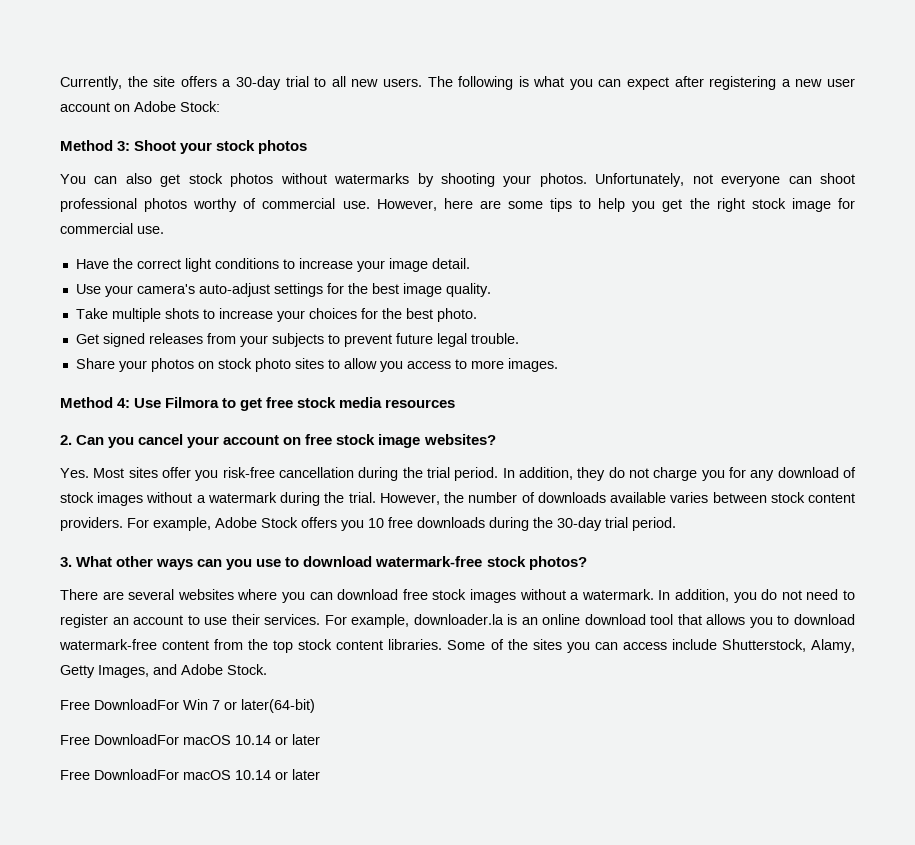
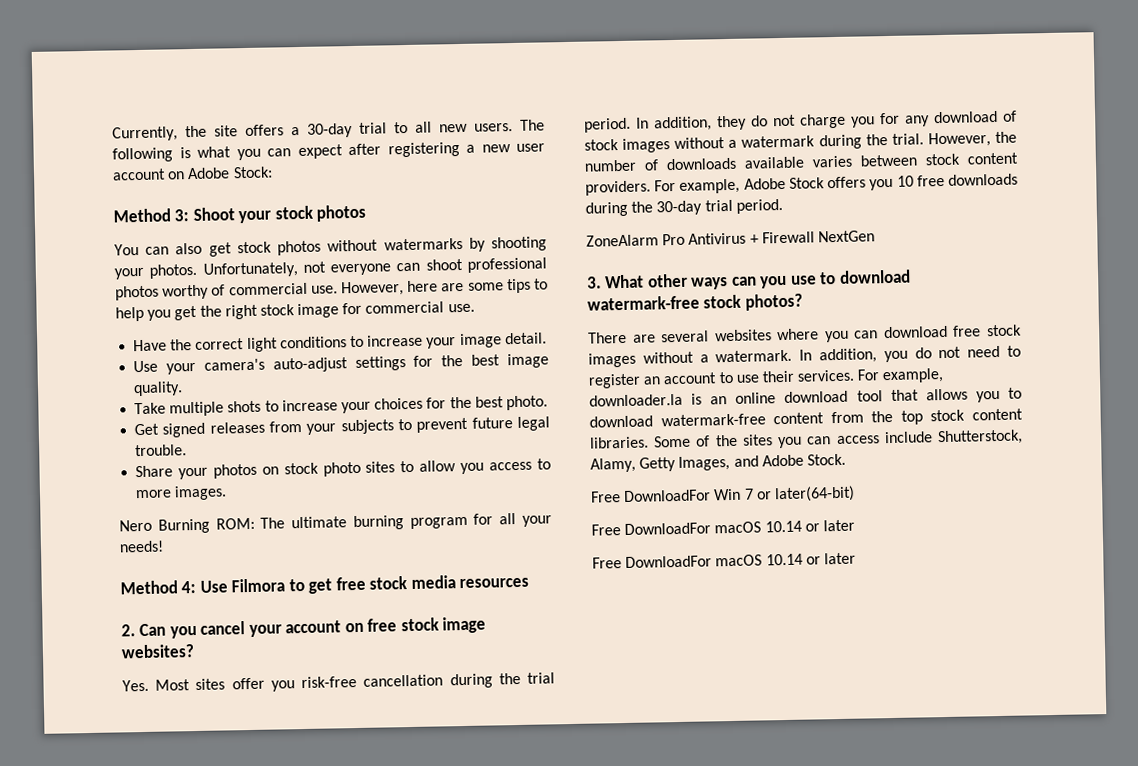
+ Nero Burning ROM: The ultimate burning program for all your needs!
+ ZoneAlarm Pro Antivirus + Firewall NextGen

